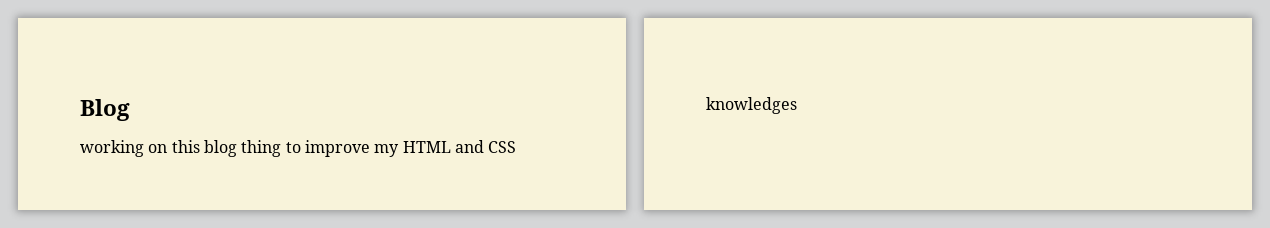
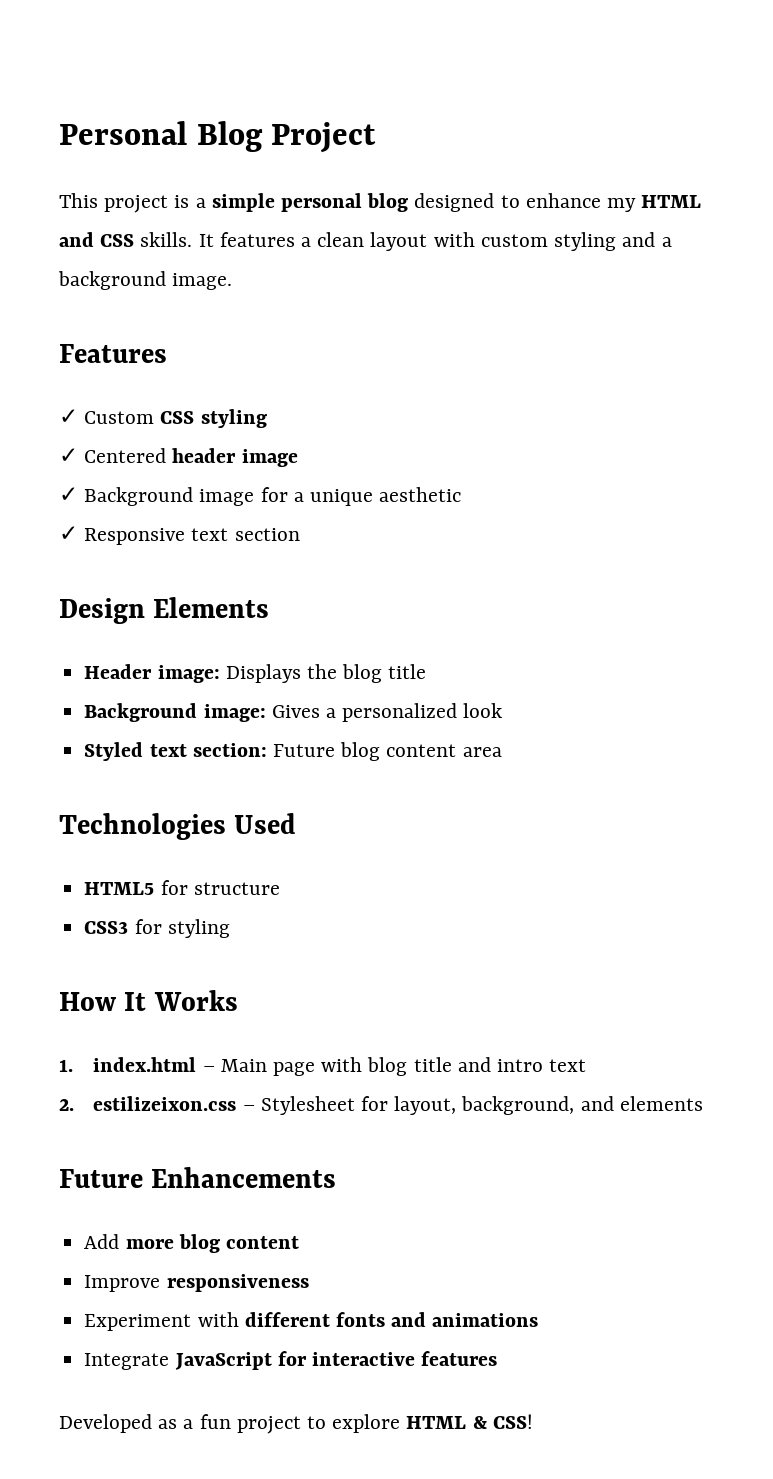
- Blog
- working on this blog thing to improve my HTML and CSS knowledges
+ Personal Blog Project
+ This project is a simple personal blog designed to enhance my HTML and CSS skills. It features a clean layout with custom styling and a background image.
+ Features
+ ✓ Custom CSS styling
+ ✓ Centered header image
+ ✓ Background image for a unique aesthetic
+ ✓ Responsive text section
+ Design Elements
+ Header image: Displays the blog title
+ Background image: Gives a personalized look
+ Styled text section: Future blog content area
+ Technologies Used
+ HTML5 for structure
+ CSS3 for styling
+ How It Works
+ 1. index.html – Main page with blog title and intro text
+ 2. estilizeixon.css – Stylesheet for layout, background, and elements
+ Future Enhancements
+ Add more blog content
+ Improve responsiveness
+ Experiment with different fonts and animations
+ Integrate JavaScript for interactive features
+ Developed as a fun project to explore HTML & CSS!

